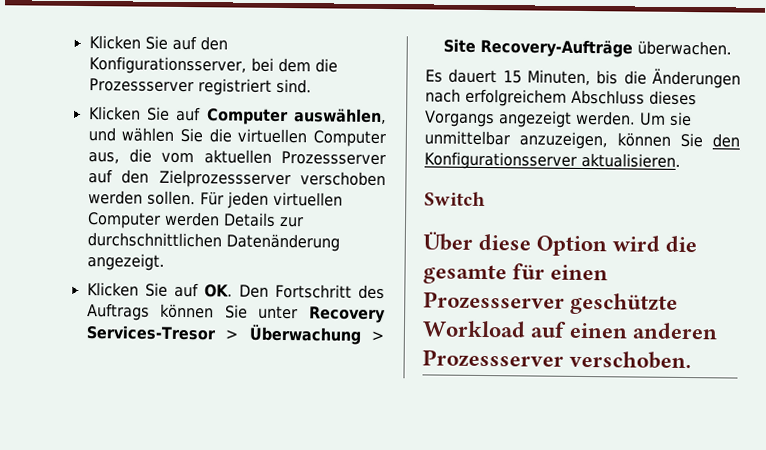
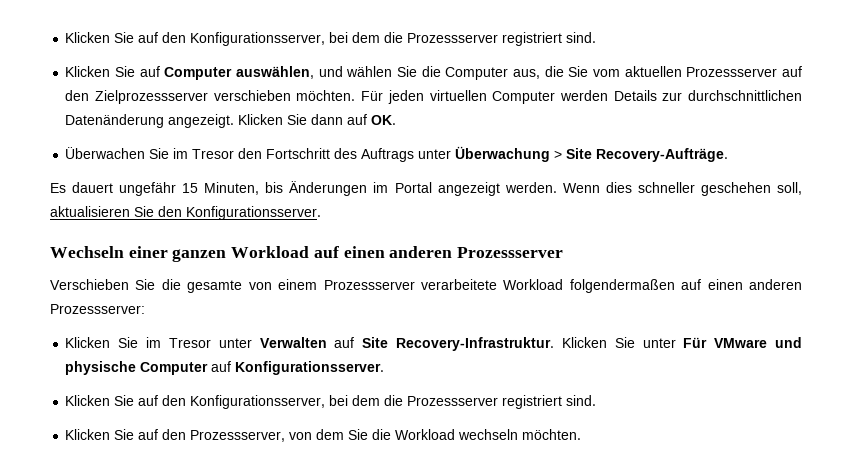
- Klicken Sie auf Computer auswählen, und wählen Sie die virtuellen Computer aus, die vom aktuellen Prozessserver auf den Zielprozessserver verschoben werden sollen.
+ Klicken Sie auf Computer auswählen, und wählen Sie die Computer aus, die Sie vom aktuellen Prozessserver auf den Zielprozessserver verschieben möchten.
- Für jeden virtuellen Computer werden Details zur durchschnittlichen Datenänderung angezeigt.
- Klicken Sie auf OK. Den Fortschritt des Auftrags können Sie unter Recovery Services-Tresor > Überwachung > Site Recovery-Aufträge überwachen.
+ Für jeden virtuellen Computer werden Details zur durchschnittlichen Datenänderung angezeigt. Klicken Sie dann auf OK.
+ Überwachen Sie im Tresor den Fortschritt des Auftrags unter Überwachung > Site Recovery-Aufträge.
- Es dauert 15 Minuten, bis die Änderungen nach erfolgreichem Abschluss dieses Vorgangs angezeigt werden. Um sie unmittelbar anzuzeigen, können Sie den Konfigurationsserver aktualisieren.
- Switch
- Über diese Option wird die gesamte für einen Prozessserver geschützte Workload auf einen anderen Prozessserver verschoben.
+ Es dauert ungefähr 15 Minuten, bis Änderungen im Portal angezeigt werden. Wenn dies schneller geschehen soll, aktualisieren Sie den Konfigurationsserver.
+ Wechseln einer ganzen Workload auf einen anderen Prozessserver
+ Verschieben Sie die gesamte von einem Prozessserver verarbeitete Workload folgendermaßen auf einen anderen Prozessserver:
+ Klicken Sie im Tresor unter Verwalten auf Site Recovery-Infrastruktur. Klicken Sie unter Für VMware und physische Computer auf Konfigurationsserver.
+ Klicken Sie auf den Konfigurationsserver, bei dem die Prozessserver registriert sind.
+ Klicken Sie auf den Prozessserver, von dem Sie die Workload wechseln möchten.

